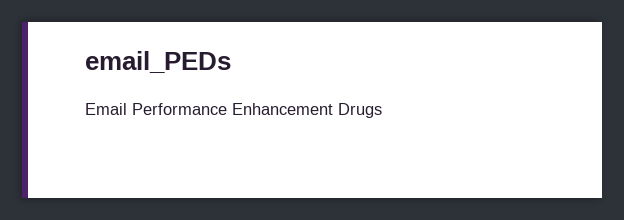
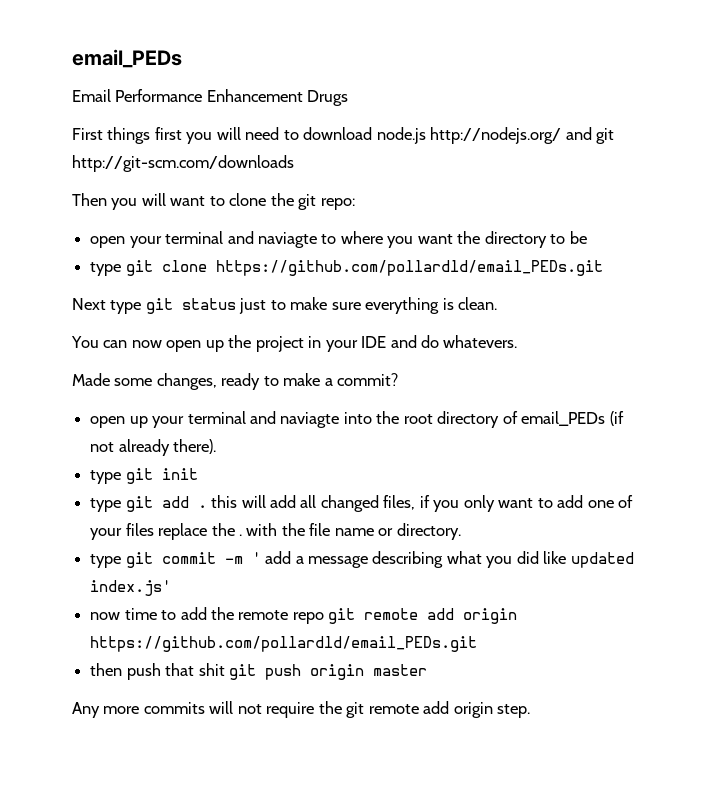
+ First things first you will need to download node.js http://nodejs.org/ and git http://git-scm.com/downloads
+ Then you will want to clone the git repo:
+ open your terminal and naviagte to where you want the directory to be
+ type git clone https://github.com/pollardld/email_PEDs.git
+ Next type git status just to make sure everything is clean.
+ You can now open up the project in your IDE and do whatevers.
+ Made some changes, ready to make a commit?
+ open up your terminal and naviagte into the root directory of email_PEDs (if not already there).
+ type git init
+ type git add . this will add all changed files, if you only want to add one of your files replace the . with the file name or directory.
+ type git commit -m ' add a message describing what you did like updated index.js'
+ now time to add the remote repo git remote add origin https://github.com/pollardld/email_PEDs.git
+ then push that shit git push origin master
+ Any more commits will not require the git remote add origin step.

